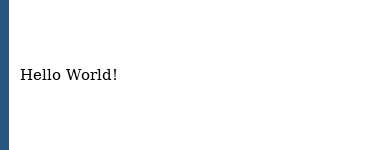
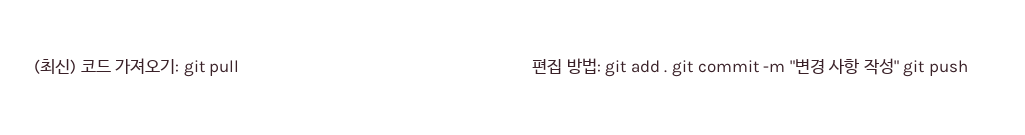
- Hello World!
+ (최신) 코드 가져오기: git pull
+ 편집 방법: git add . git commit -m "변경 사항 작성" git push

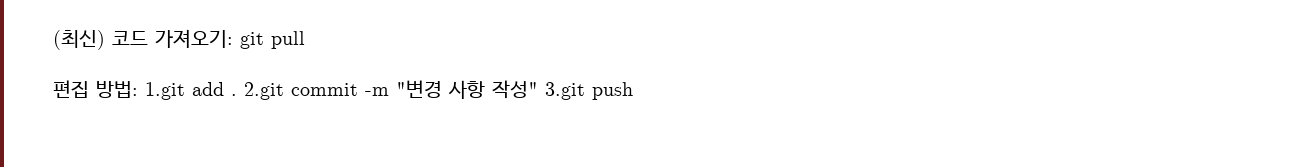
- 편집 방법: git add . git commit -m "변경 사항 작성" git push
+ 편집 방법: 1.git add . 2.git commit -m "변경 사항 작성" 3.git push

